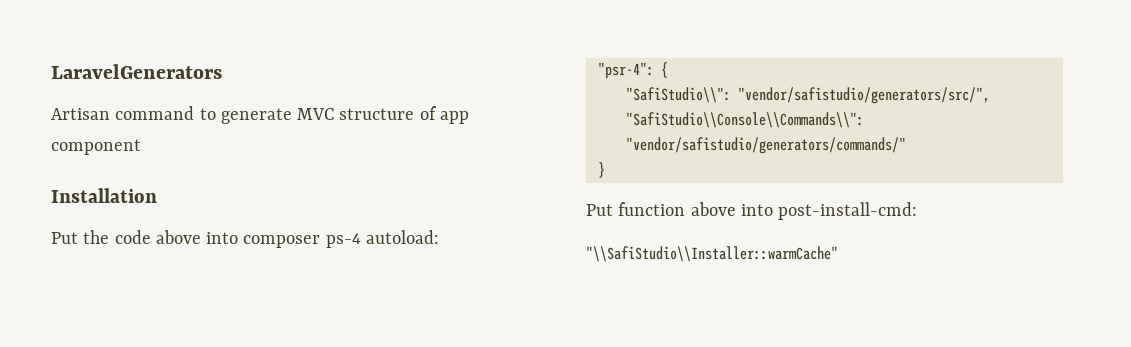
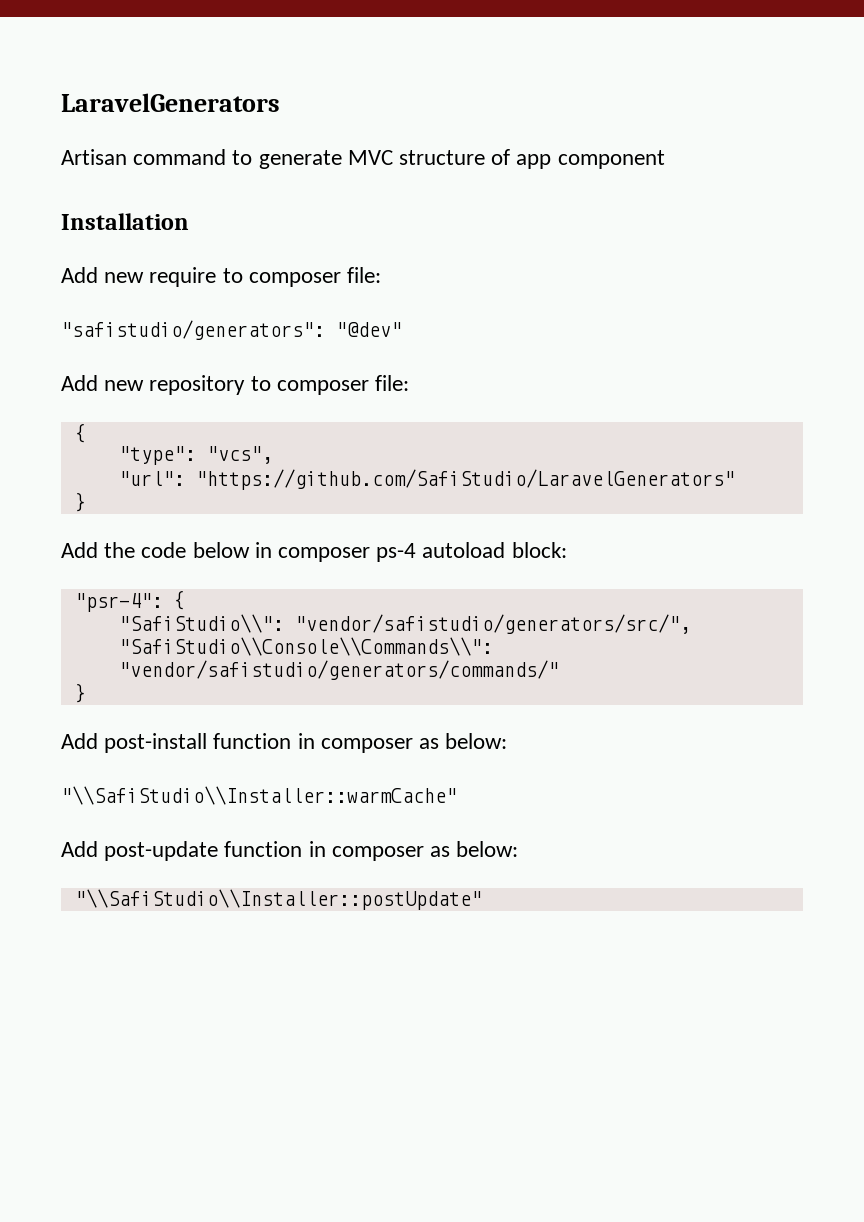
- Put the code above into composer ps-4 autoload:
+ Add new require to composer file:
+ "safistudio/generators": "@dev"
+ Add new repository to composer file:
+ {
+ "type": "vcs",
+ "url": "https://github.com/SafiStudio/LaravelGenerators"
+ }
+ Add the code below in composer ps-4 autoload block:
- Put function above into post-install-cmd:
+ Add post-install function in composer as below:
  "\\SafiStudio\\Installer::warmCache"
+ Add post-update function in composer as below:
+ "\\SafiStudio\\Installer::postUpdate"

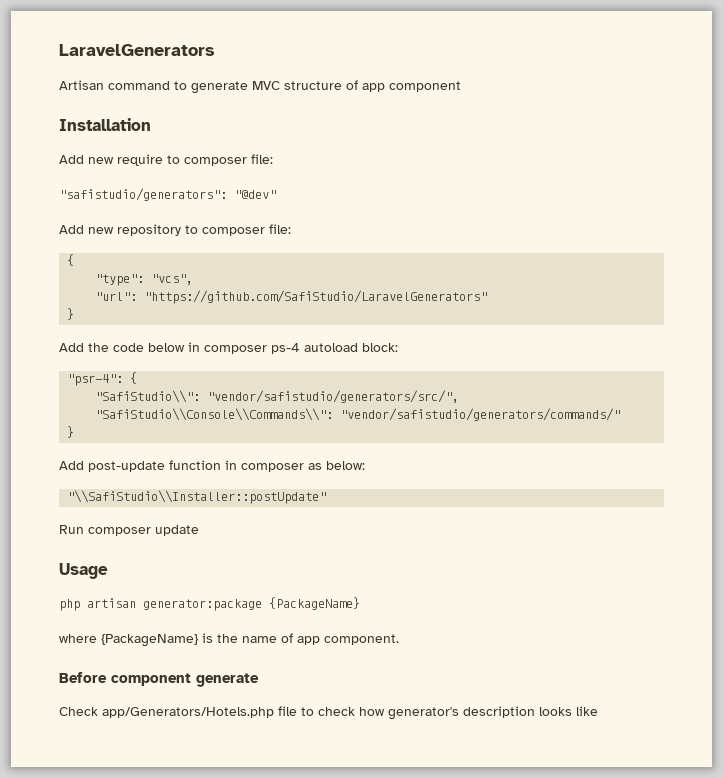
- Add post-install function in composer as below:
- "\\SafiStudio\\Installer::warmCache"
+ Run composer update
+ Usage
+ php artisan generator:package {PackageName}
+ where {PackageName} is the name of app component.
+ Before component generate
+ Check app/Generators/Hotels.php file to check how generator's description looks like

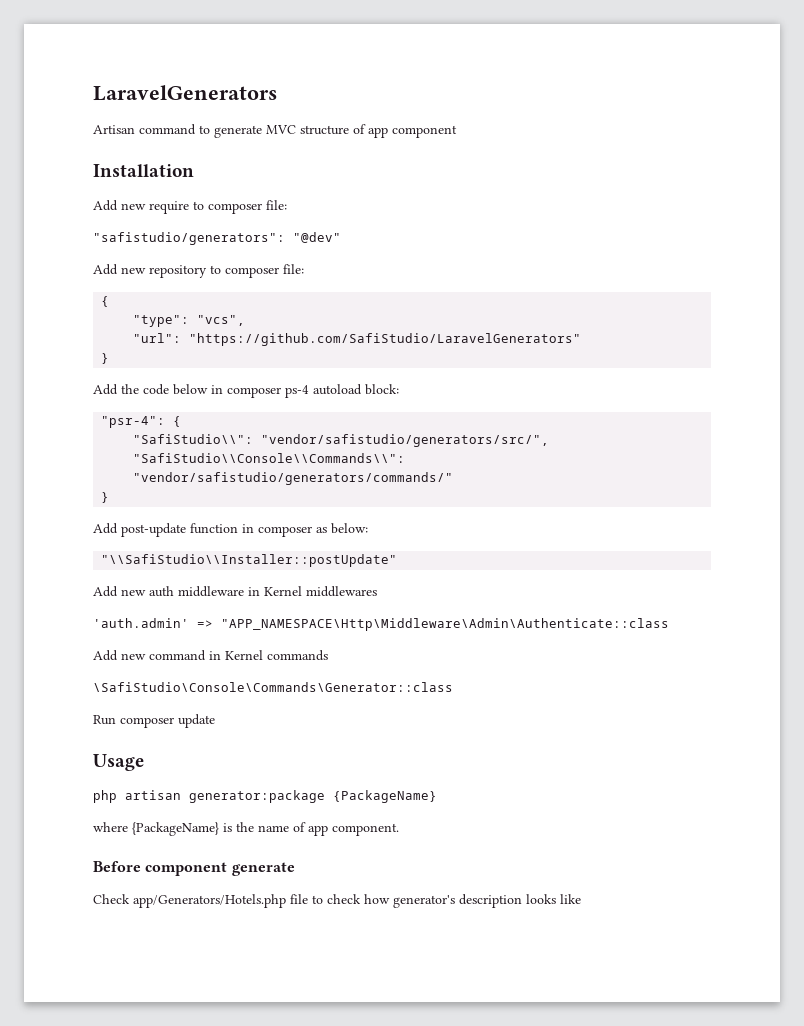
+ Add new auth middleware in Kernel middlewares
+ 'auth.admin' => "APP_NAMESPACE\Http\Middleware\Admin\Authenticate::class
+ Add new command in Kernel commands
+ \SafiStudio\Console\Commands\Generator::class

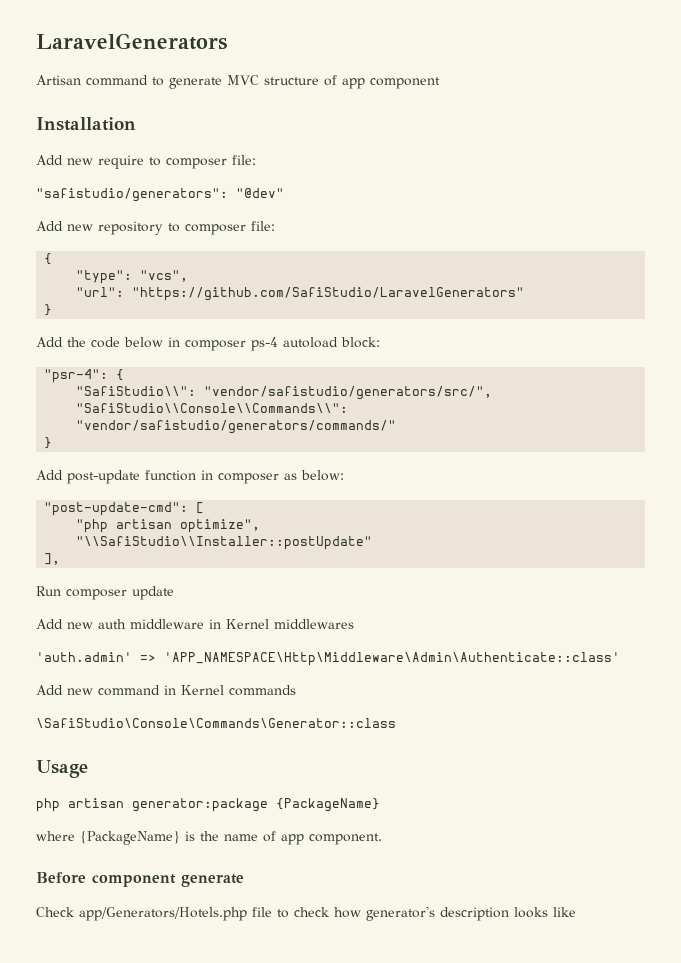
+ "post-update-cmd": [
+ "php artisan optimize",
  "\\SafiStudio\\Installer::postUpdate"
+ ],
+ Run composer update
- 'auth.admin' => "APP_NAMESPACE\Http\Middleware\Admin\Authenticate::class
+ 'auth.admin' => 'APP_NAMESPACE\Http\Middleware\Admin\Authenticate::class'
- Run composer update

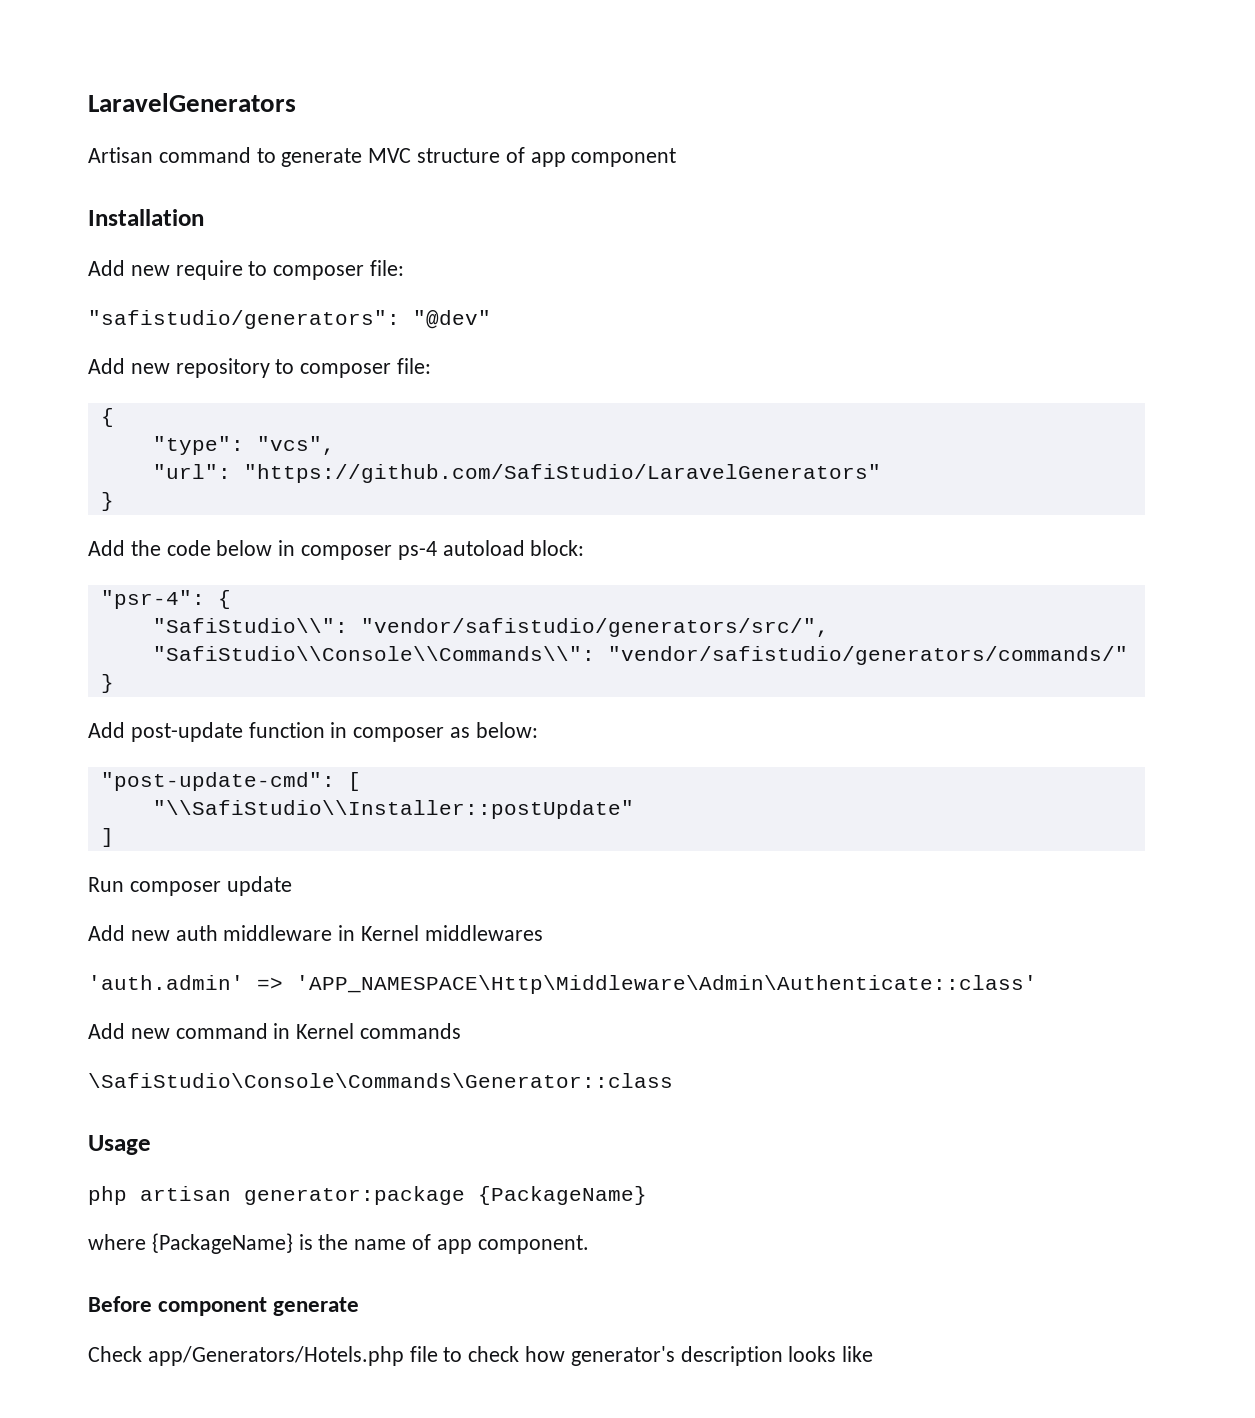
- "php artisan optimize",
- ],
+ ]

